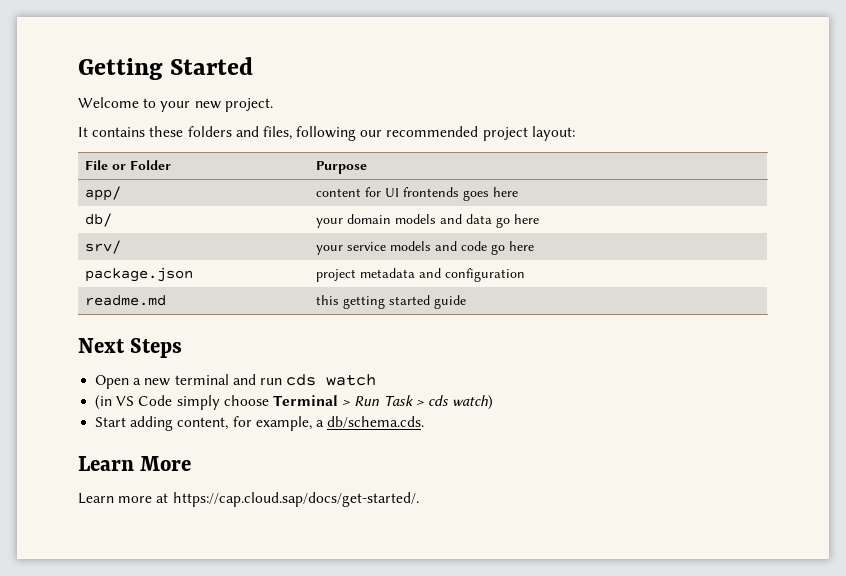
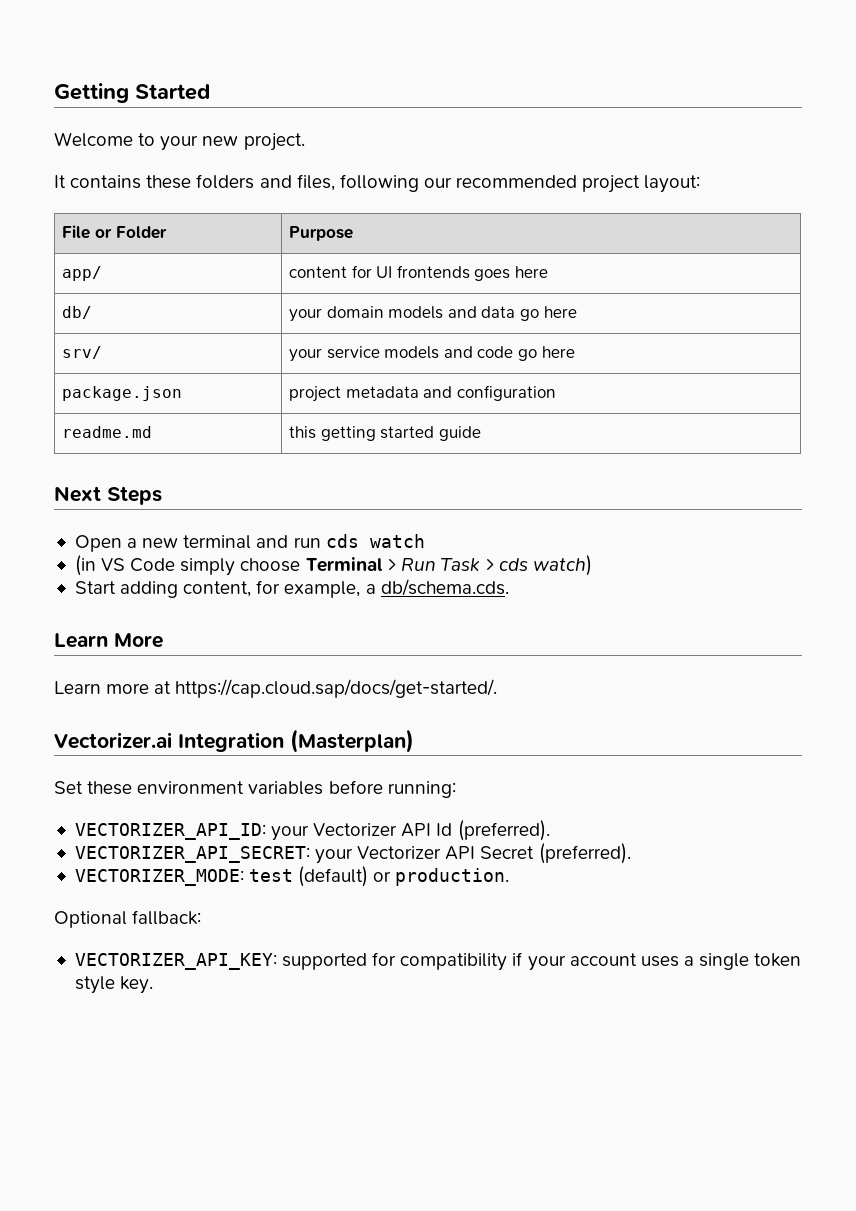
+ Vectorizer.ai Integration (Masterplan)
+ Set these environment variables before running:
+ VECTORIZER_API_ID: your Vectorizer API Id (preferred).
+ VECTORIZER_API_SECRET: your Vectorizer API Secret (preferred).
+ VECTORIZER_MODE: test (default) or production.
+ Optional fallback:
+ VECTORIZER_API_KEY: supported for compatibility if your account uses a single token style key.

